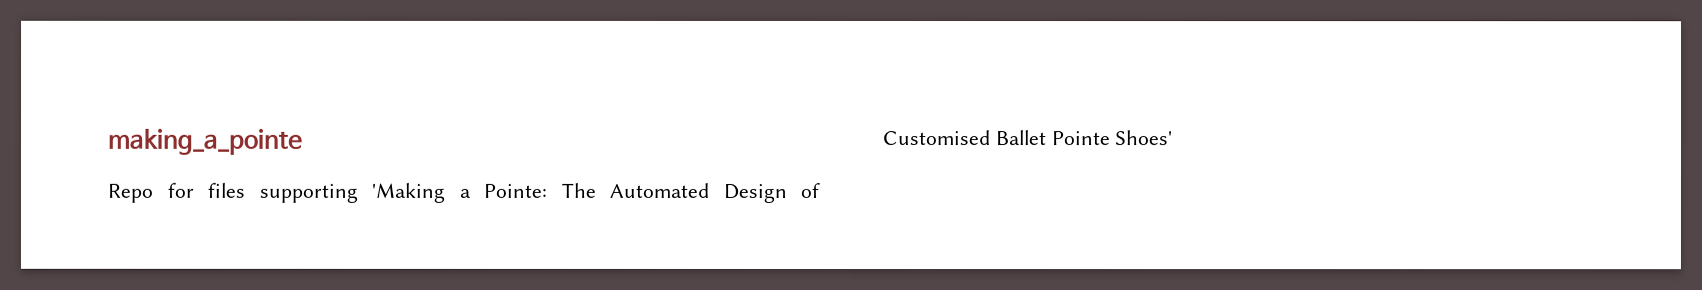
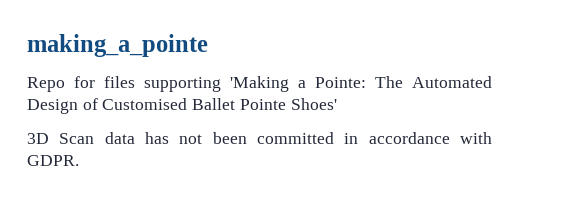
+ 3D Scan data has not been committed in accordance with GDPR.

